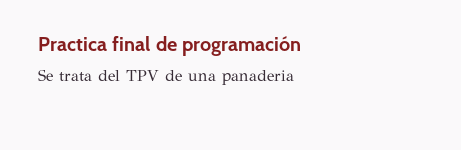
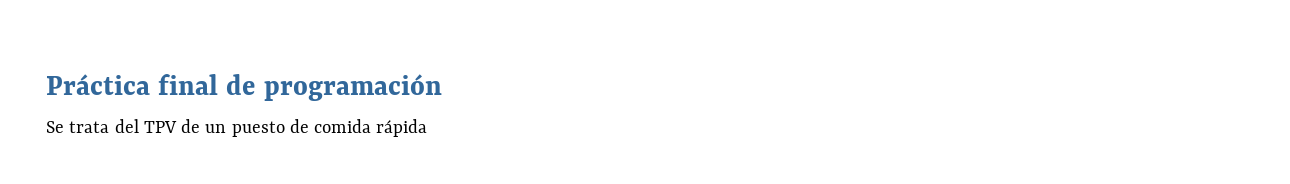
- Practica final de programación
+ Práctica final de programación
- Se trata del TPV de una panaderia
+ Se trata del TPV de un puesto de comida rápida

